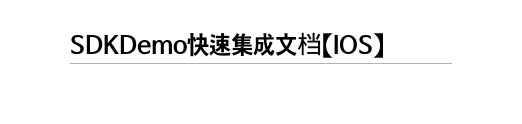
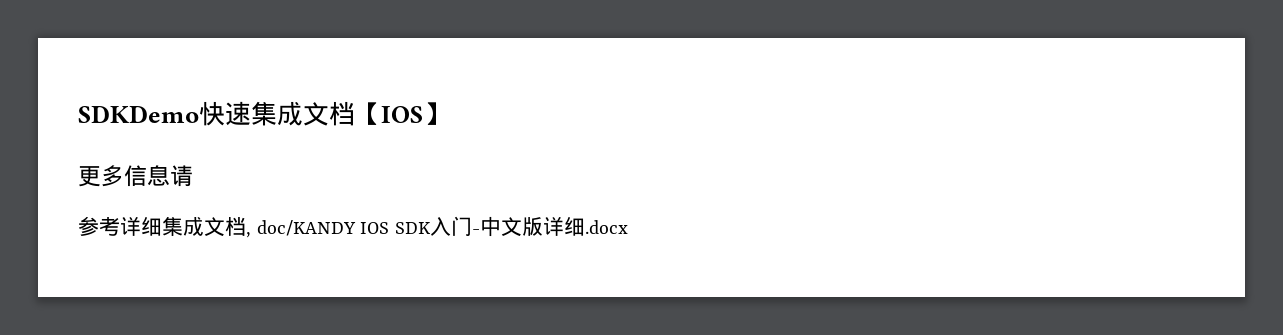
+ 更多信息请
+ 参考详细集成文档, doc/KANDY IOS SDK入门-中文版详细.docx

